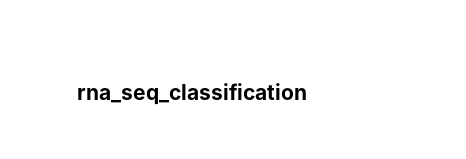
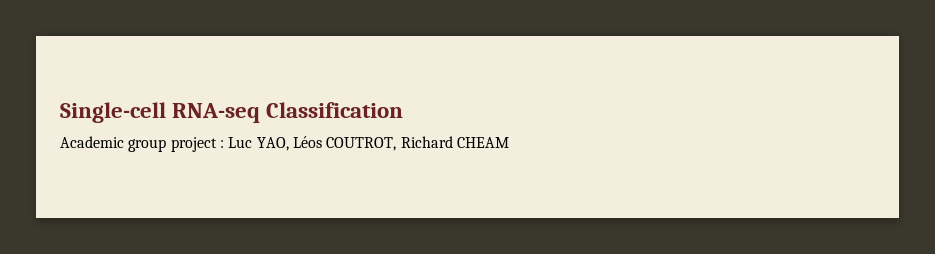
- rna_seq_classification
+ Single-cell RNA-seq Classification
+ Academic group project : Luc YAO, Léos COUTROT, Richard CHEAM

